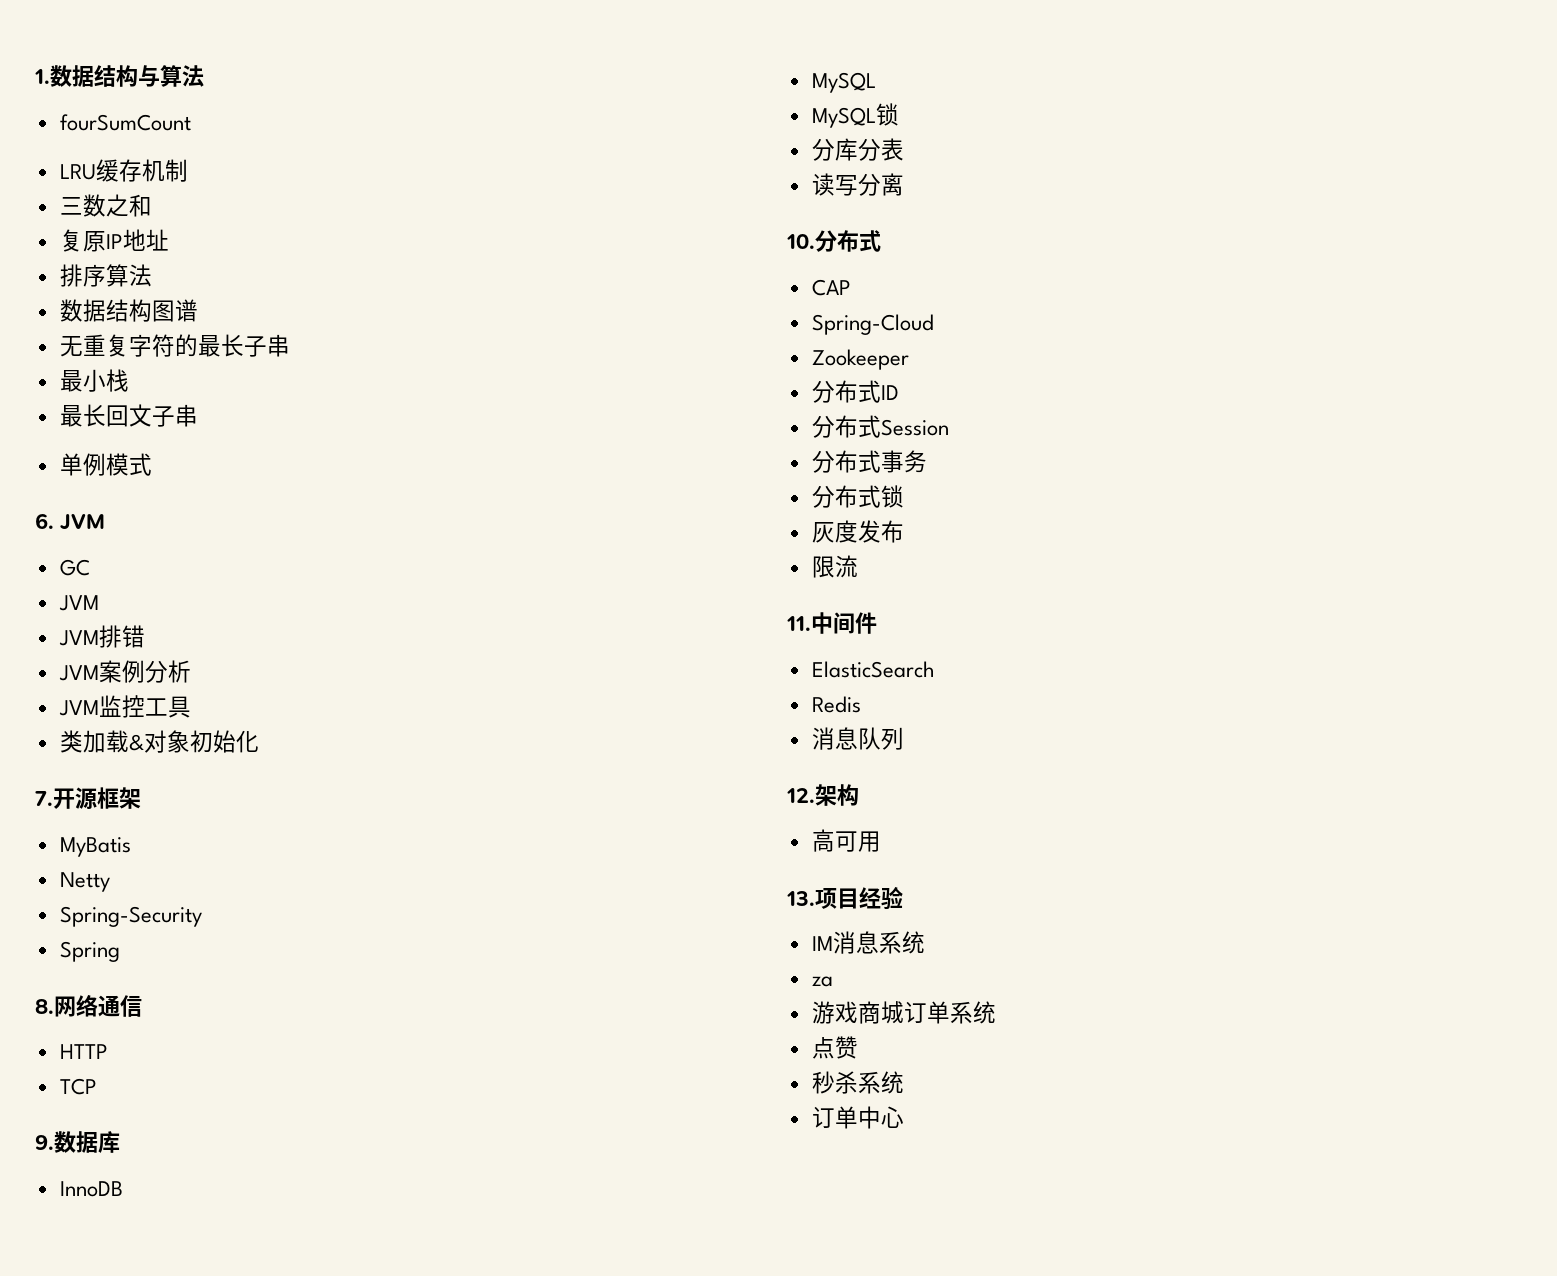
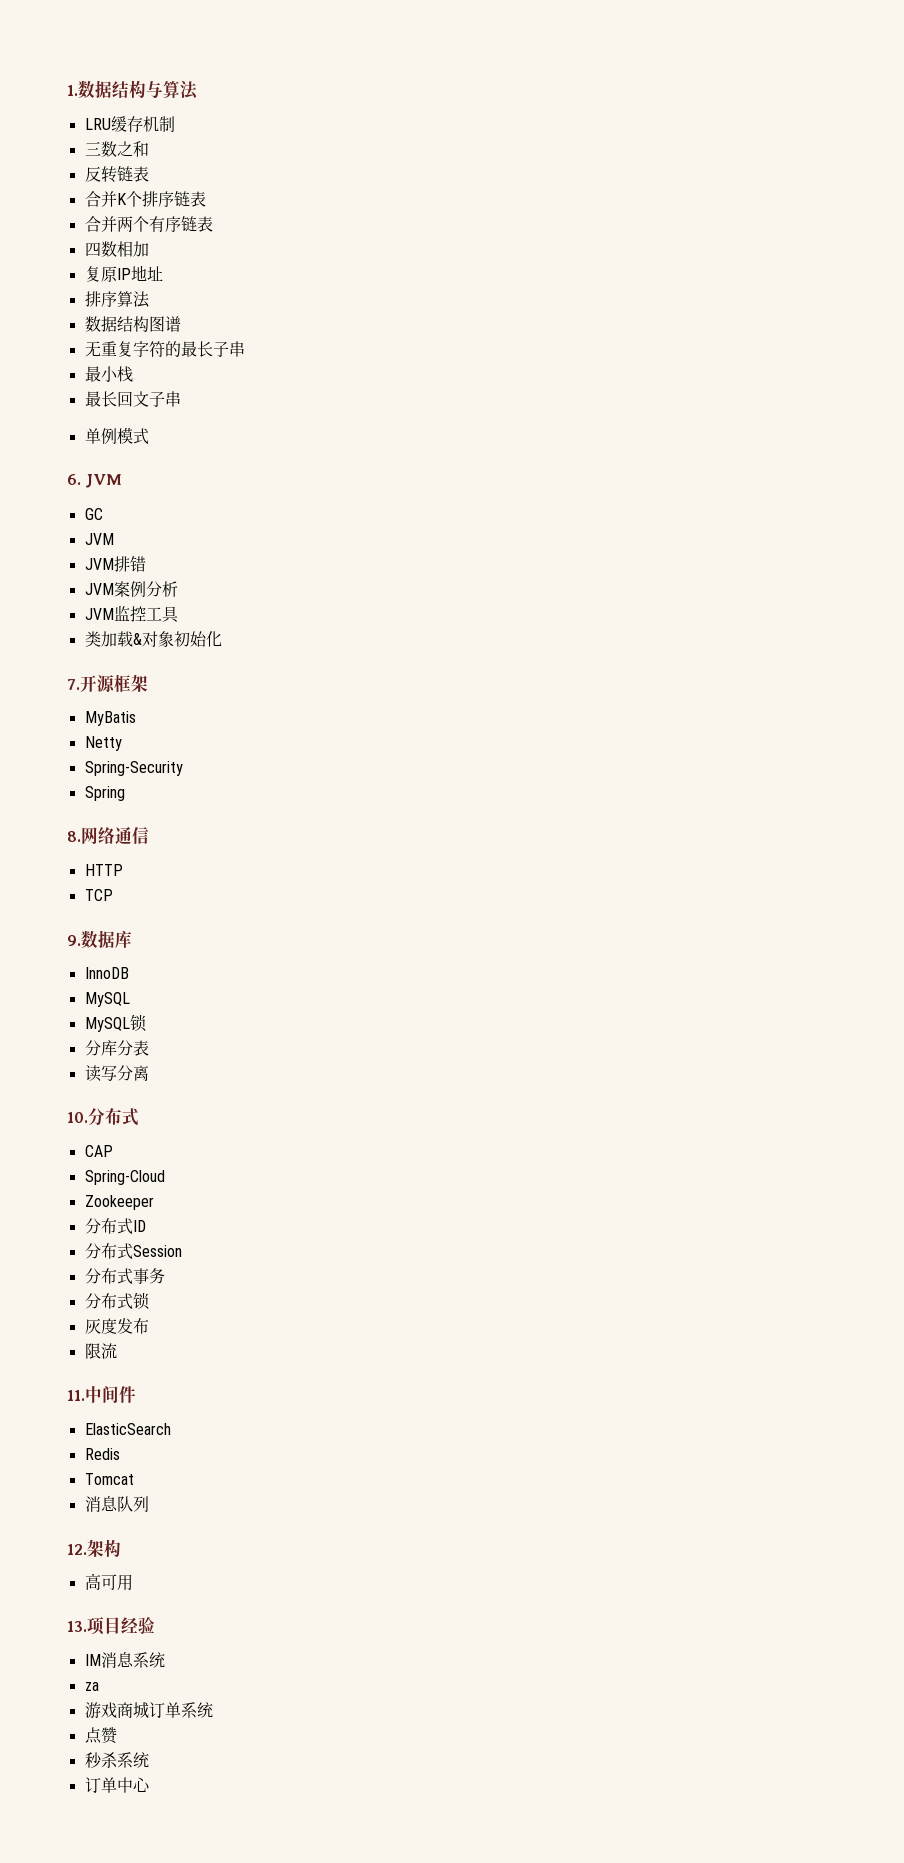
- fourSumCount
+ 反转链表
+ 合并K个排序链表
+ 合并两个有序链表
+ 四数相加
+ Tomcat

